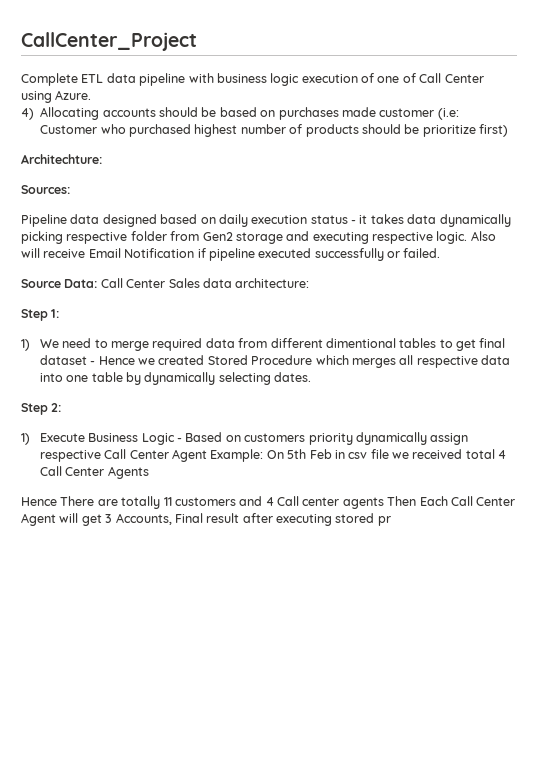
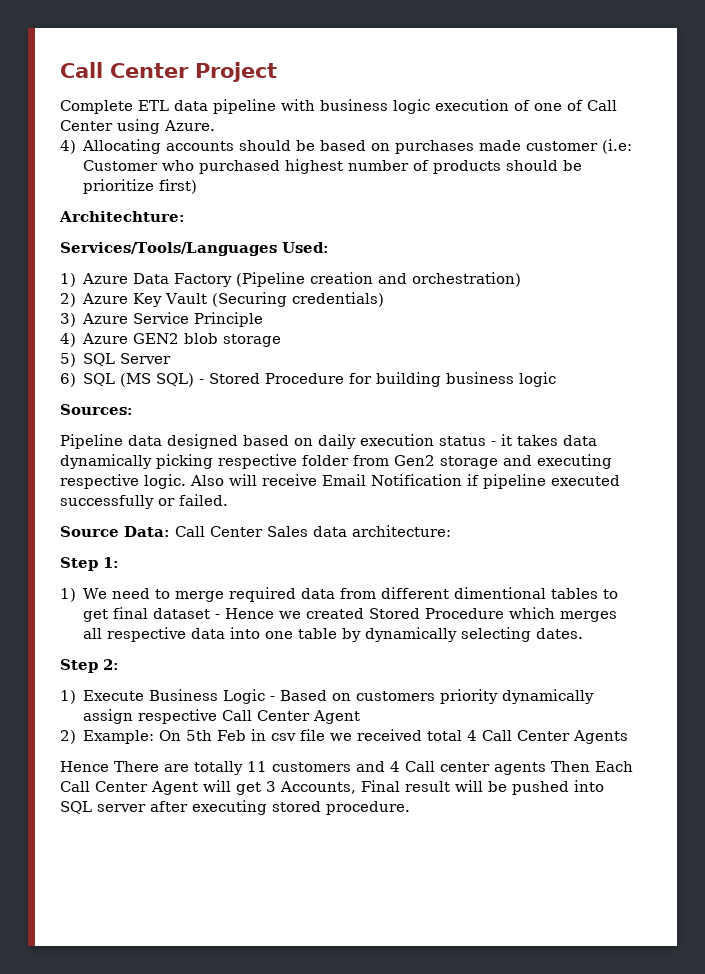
- CallCenter_Project
+ Call Center Project
+ Services/Tools/Languages Used:
+ 1) Azure Data Factory (Pipeline creation and orchestration)
+ 2) Azure Key Vault (Securing credentials)
+ 3) Azure Service Principle
+ 4) Azure GEN2 blob storage
+ 5) SQL Server
+ 6) SQL (MS SQL) - Stored Procedure for building business logic
- 1) Execute Business Logic - Based on customers priority dynamically assign respective Call Center Agent Example: On 5th Feb in csv file we received total 4 Call Center Agents
+ 1) Execute Business Logic - Based on customers priority dynamically assign respective Call Center Agent
+ 2) Example: On 5th Feb in csv file we received total 4 Call Center Agents
- Hence There are totally 11 customers and 4 Call center agents Then Each Call Center Agent will get 3 Accounts, Final result after executing stored pr
+ Hence There are totally 11 customers and 4 Call center agents Then Each Call Center Agent will get 3 Accounts, Final result will be pushed into SQL server after executing stored procedure.

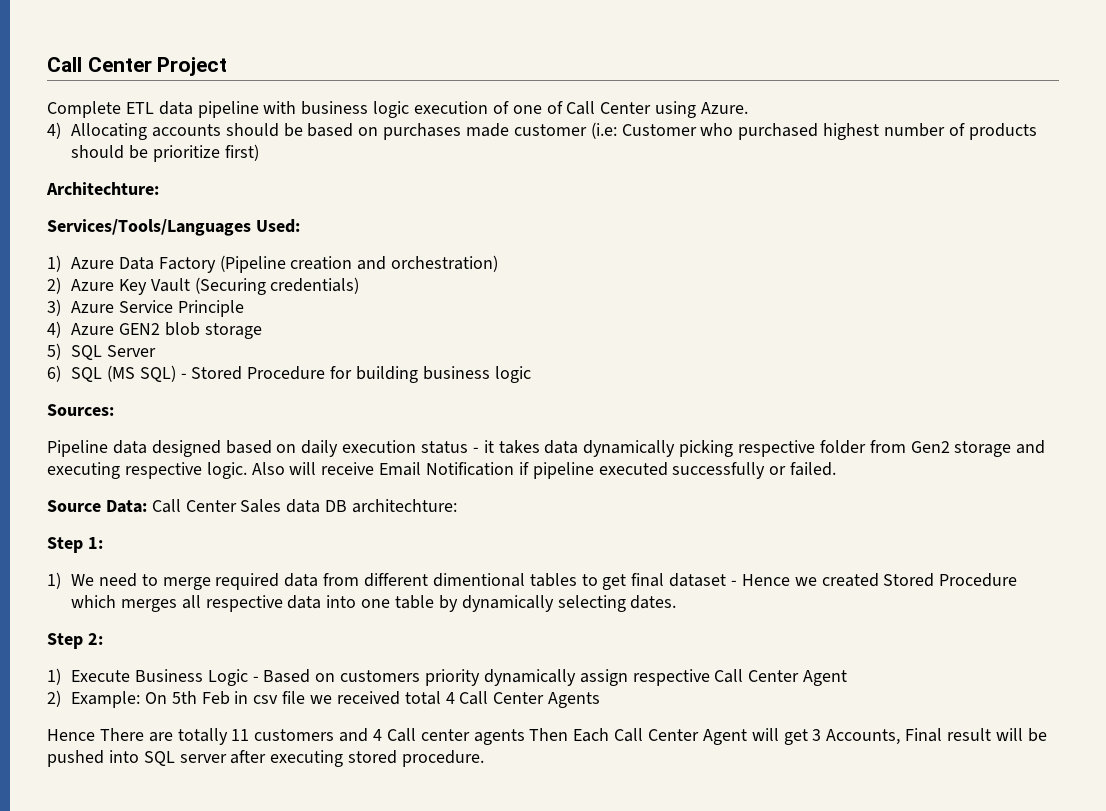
- Source Data: Call Center Sales data architecture:
+ Source Data: Call Center Sales data DB architechture:

